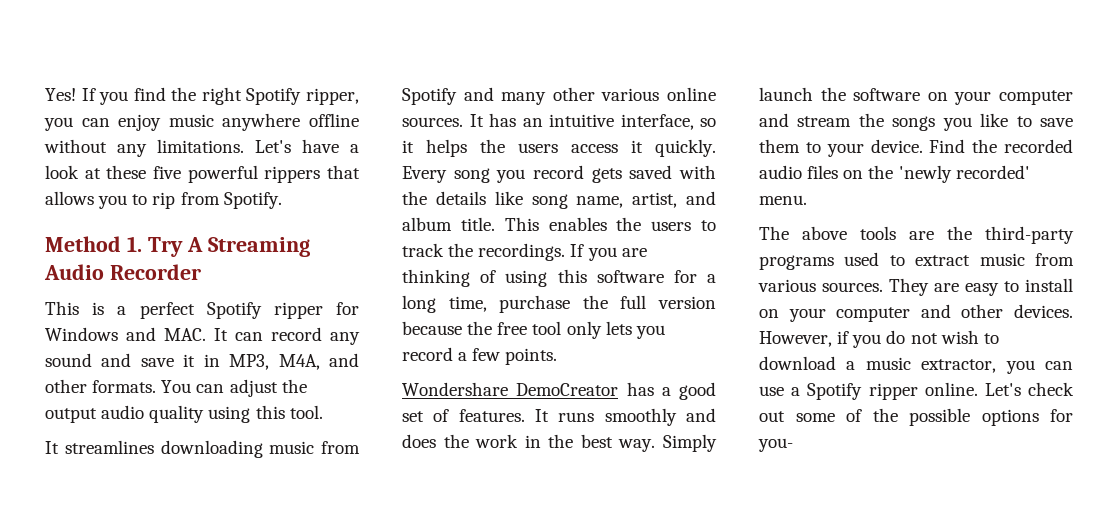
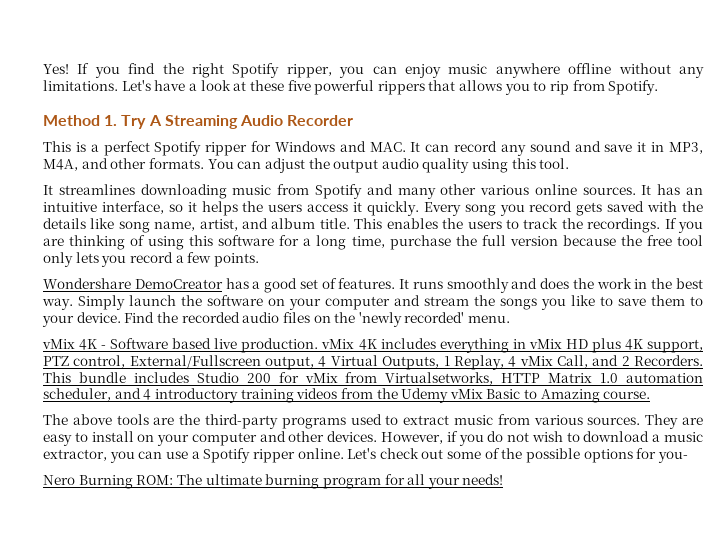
+ vMix 4K - Software based live production. vMix 4K includes everything in vMix HD plus 4K support, PTZ control, External/Fullscreen output, 4 Virtual Outputs, 1 Replay, 4 vMix Call, and 2 Recorders. This bundle includes Studio 200 for vMix from Virtualsetworks, HTTP Matrix 1.0 automation scheduler, and 4 introductory training videos from the Udemy vMix Basic to Amazing course.
+ Nero Burning ROM: The ultimate burning program for all your needs!

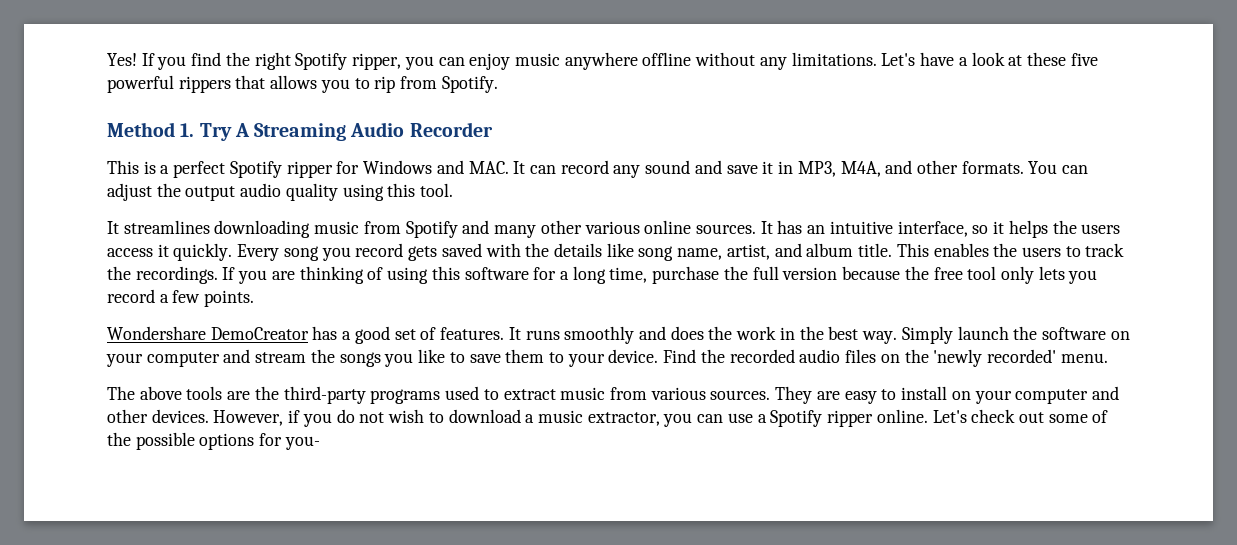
- vMix 4K - Software based live production. vMix 4K includes everything in vMix HD plus 4K support, PTZ control, External/Fullscreen output, 4 Virtual Outputs, 1 Replay, 4 vMix Call, and 2 Recorders. This bundle includes Studio 200 for vMix from Virtualsetworks, HTTP Matrix 1.0 automation scheduler, and 4 introductory training videos from the Udemy vMix Basic to Amazing course.
- Nero Burning ROM: The ultimate burning program for all your needs!

